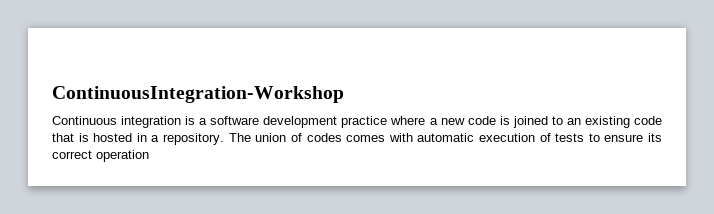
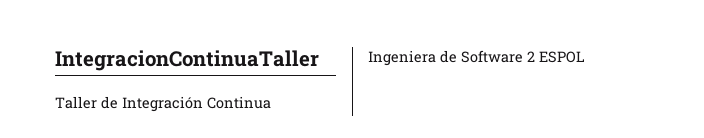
- ContinuousIntegration-Workshop
- Continuous integration is a software development practice where a new code is joined to an existing code that is hosted in a repository. The union of codes comes with automatic execution of tests to ensure its correct operation
+ IntegracionContinuaTaller
+ Taller de Integración Continua Ingeniera de Software 2 ESPOL

